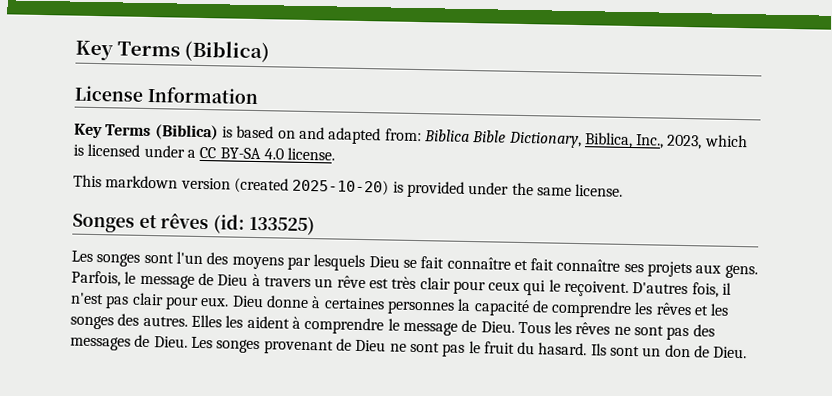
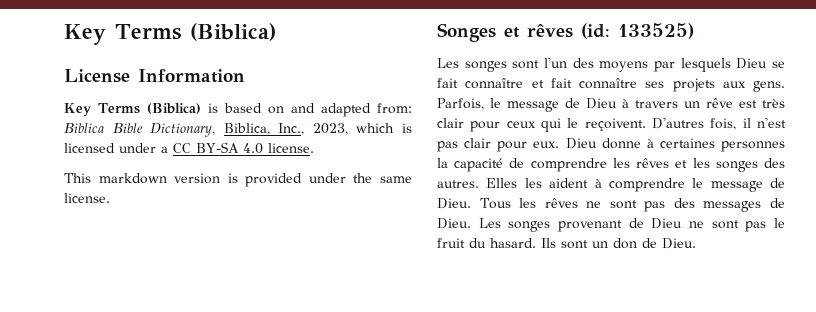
- This markdown version (created 2025-10-20) is provided under the same license.
+ This markdown version is provided under the same license.

